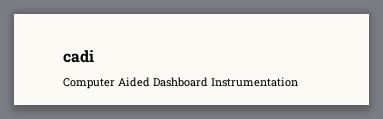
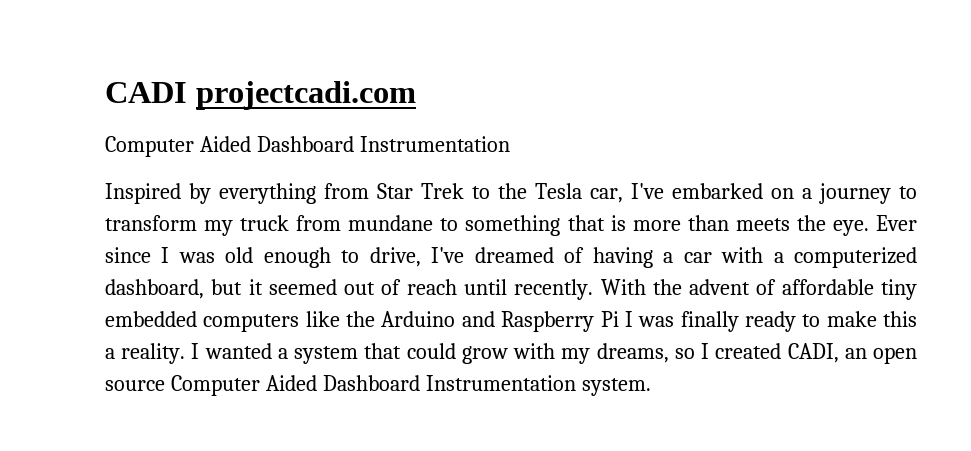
- cadi
+ CADI projectcadi.com
  Computer Aided Dashboard Instrumentation
+ Inspired by everything from Star Trek to the Tesla car, I've embarked on a journey to transform my truck from mundane to something that is more than meets the eye. Ever since I was old enough to drive, I've dreamed of having a car with a computerized dashboard, but it seemed out of reach until recently. With the advent of affordable tiny embedded computers like the Arduino and Raspberry Pi I was finally ready to make this a reality. I wanted a system that could grow with my dreams, so I created CADI, an open source Computer Aided Dashboard Instrumentation system.

